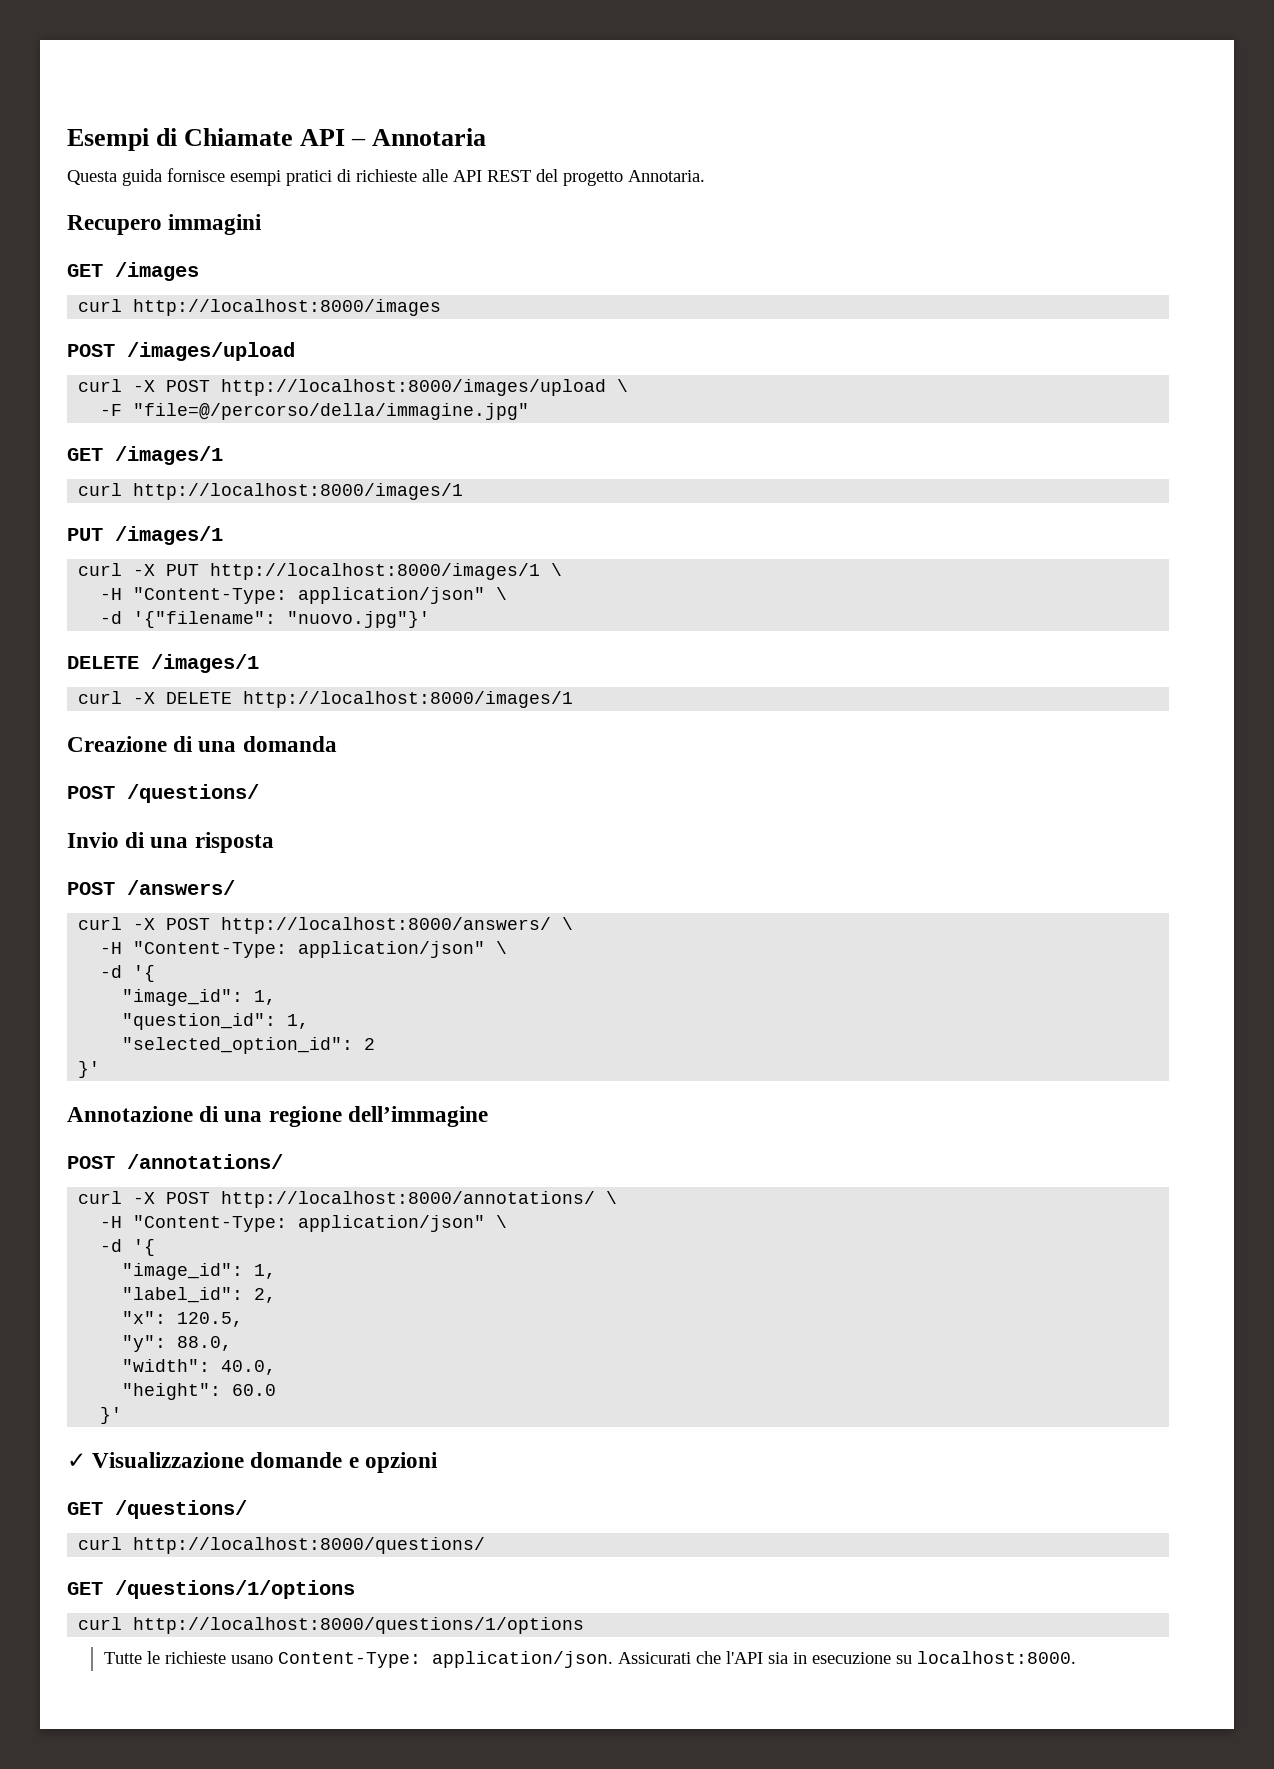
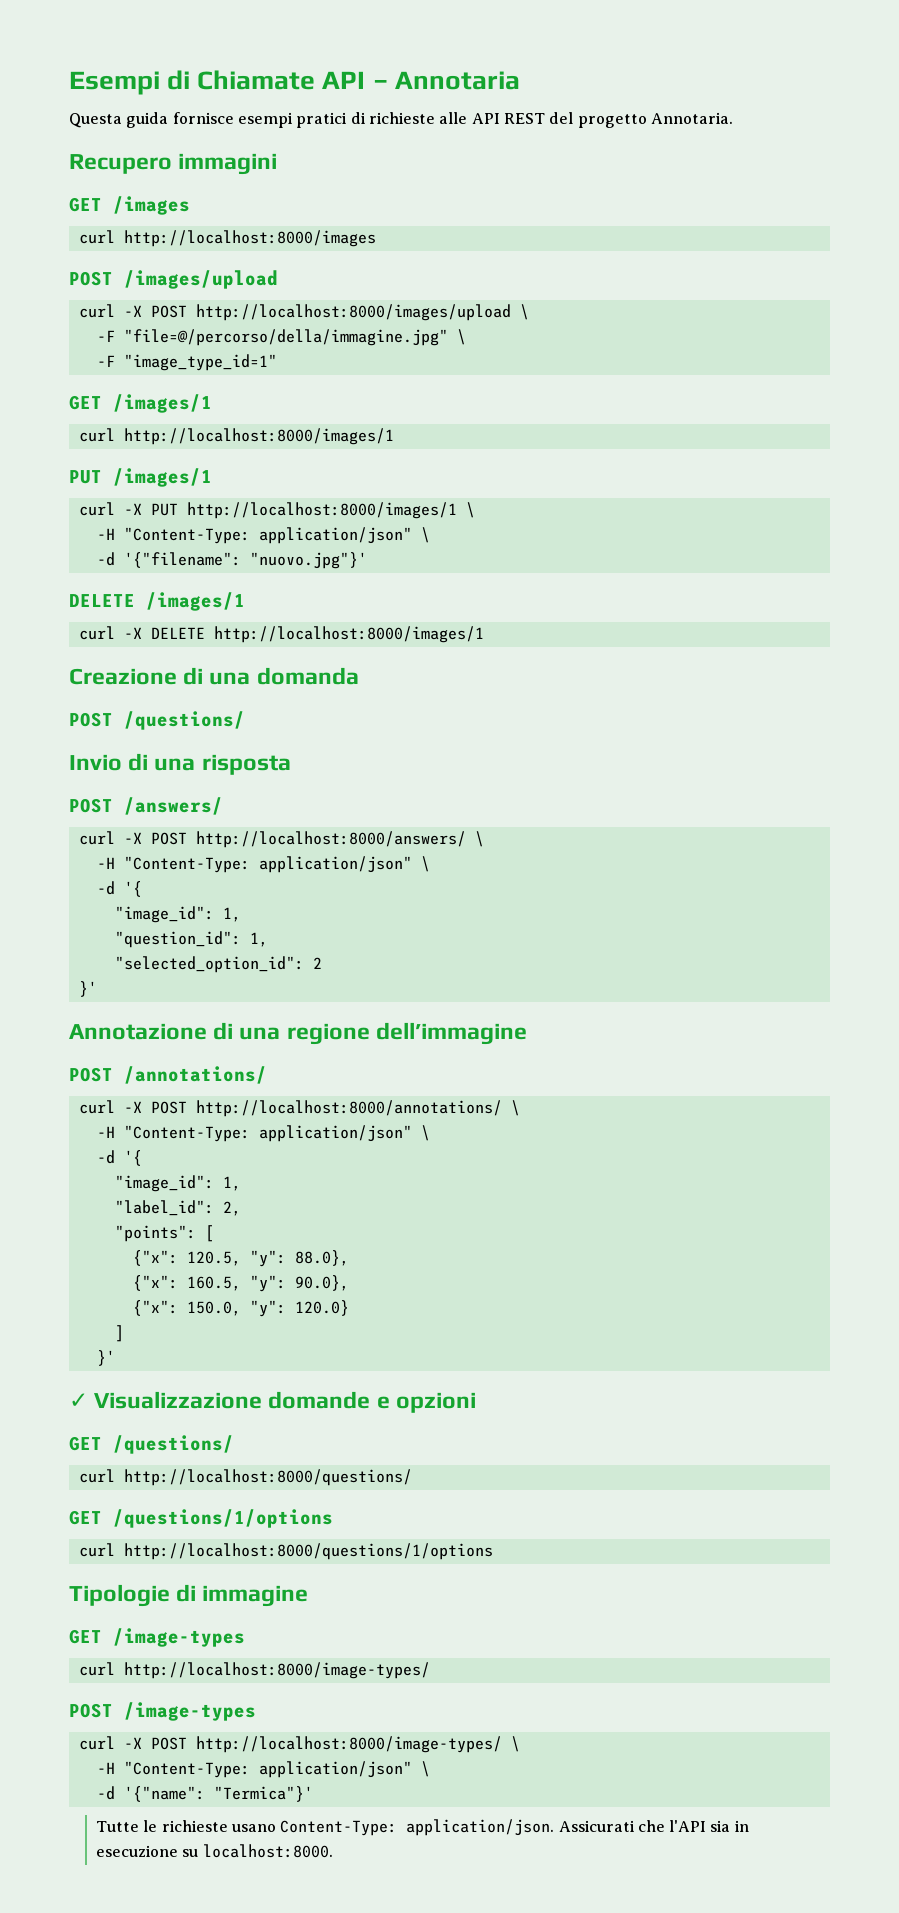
- -F "file=@/percorso/della/immagine.jpg"
+ -F "file=@/percorso/della/immagine.jpg" \
+ -F "image_type_id=1"
- "x": 120.5,
- "y": 88.0,
- "width": 40.0,
- "height": 60.0
+ "points": [
+ {"x": 120.5, "y": 88.0},
+ {"x": 160.5, "y": 90.0},
+ {"x": 150.0, "y": 120.0}
+ ]
+ Tipologie di immagine
+ GET /image-types
+ curl http://localhost:8000/image-types/
+ POST /image-types
+ curl -X POST http://localhost:8000/image-types/ \
+ -H "Content-Type: application/json" \
+ -d '{"name": "Termica"}'

